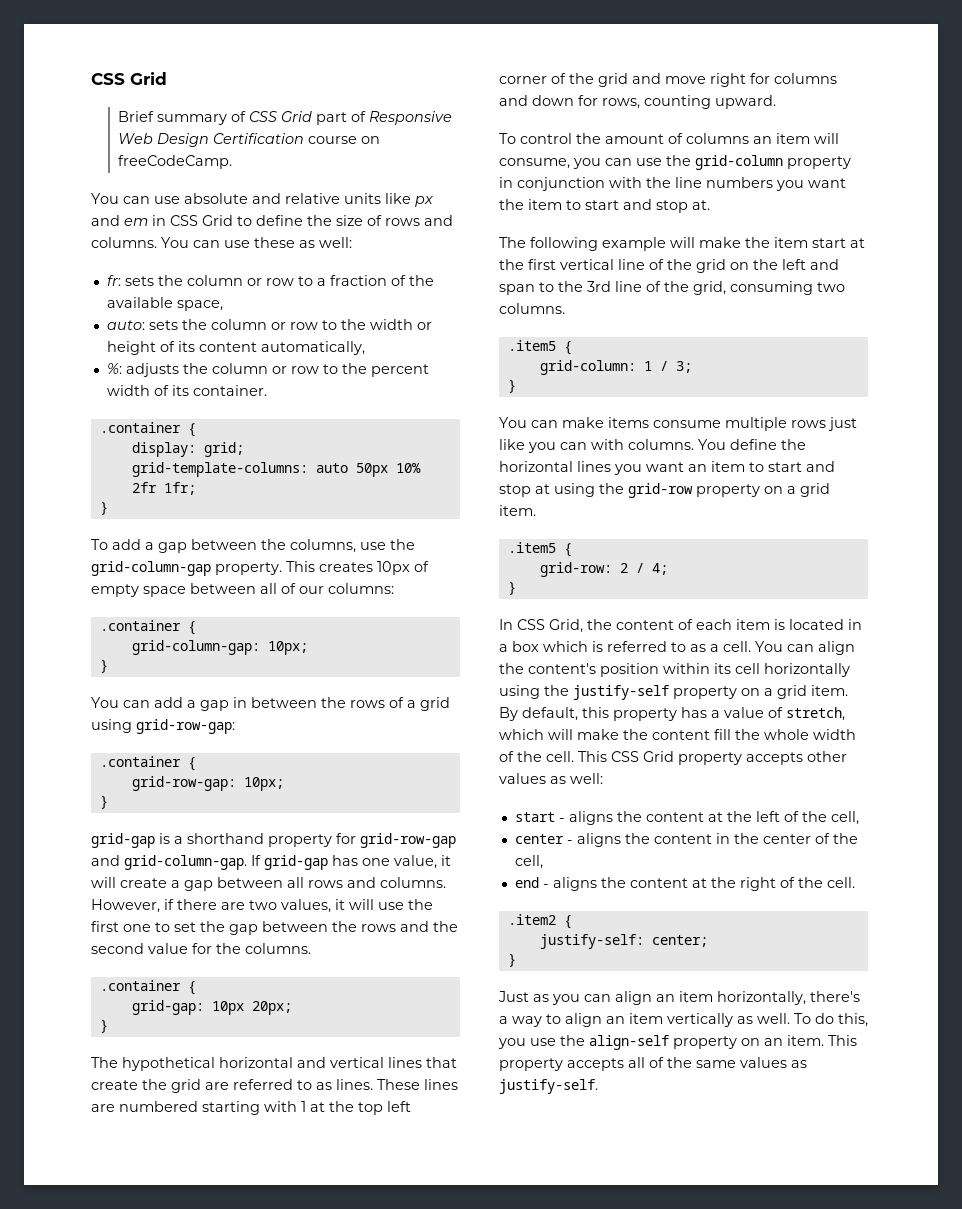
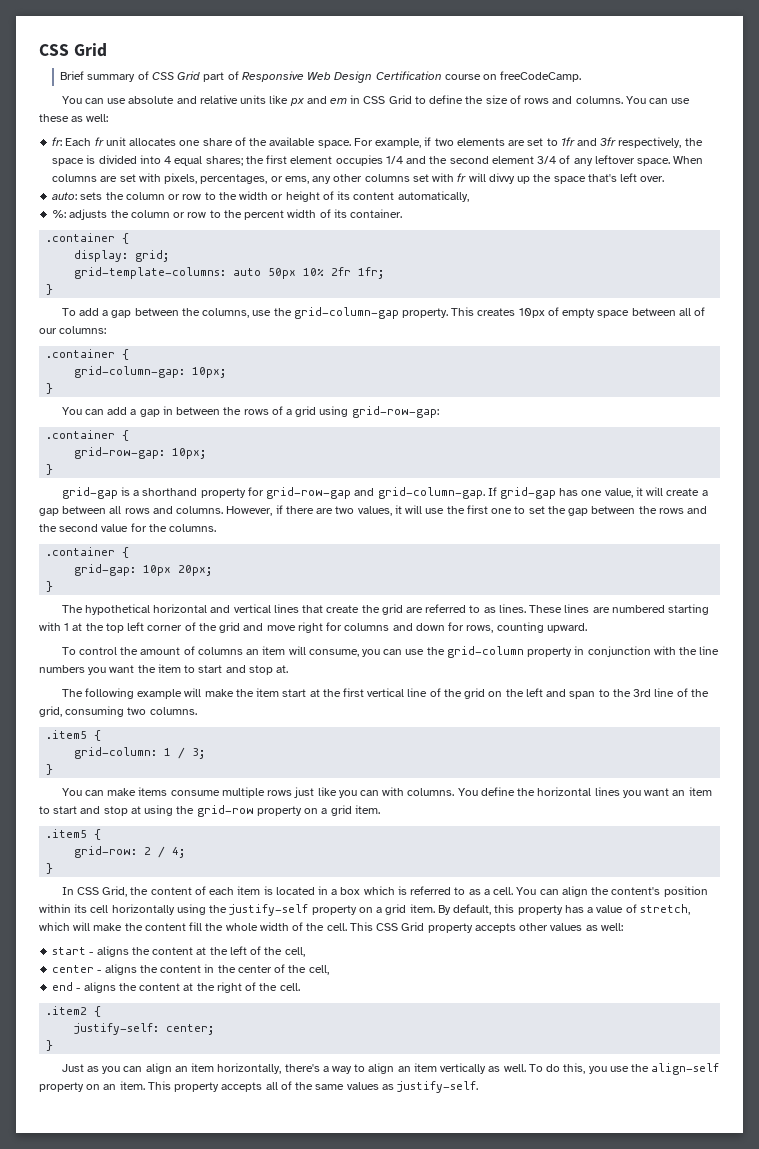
- fr: sets the column or row to a fraction of the available space,
+ fr: Each fr unit allocates one share of the available space. For example, if two elements are set to 1fr and 3fr respectively, the space is divided into 4 equal shares; the first element occupies 1/4 and the second element 3/4 of any leftover space. When columns are set with pixels, percentages, or ems, any other columns set with fr will divvy up the space that's left over.

